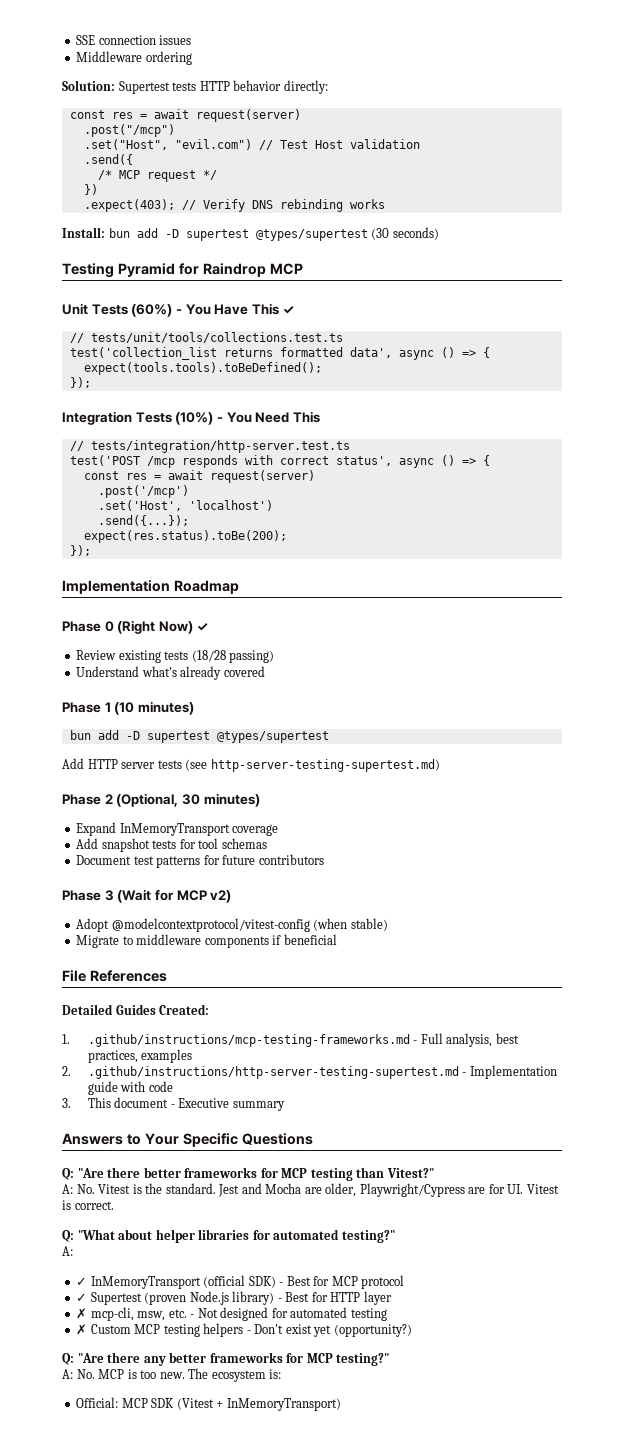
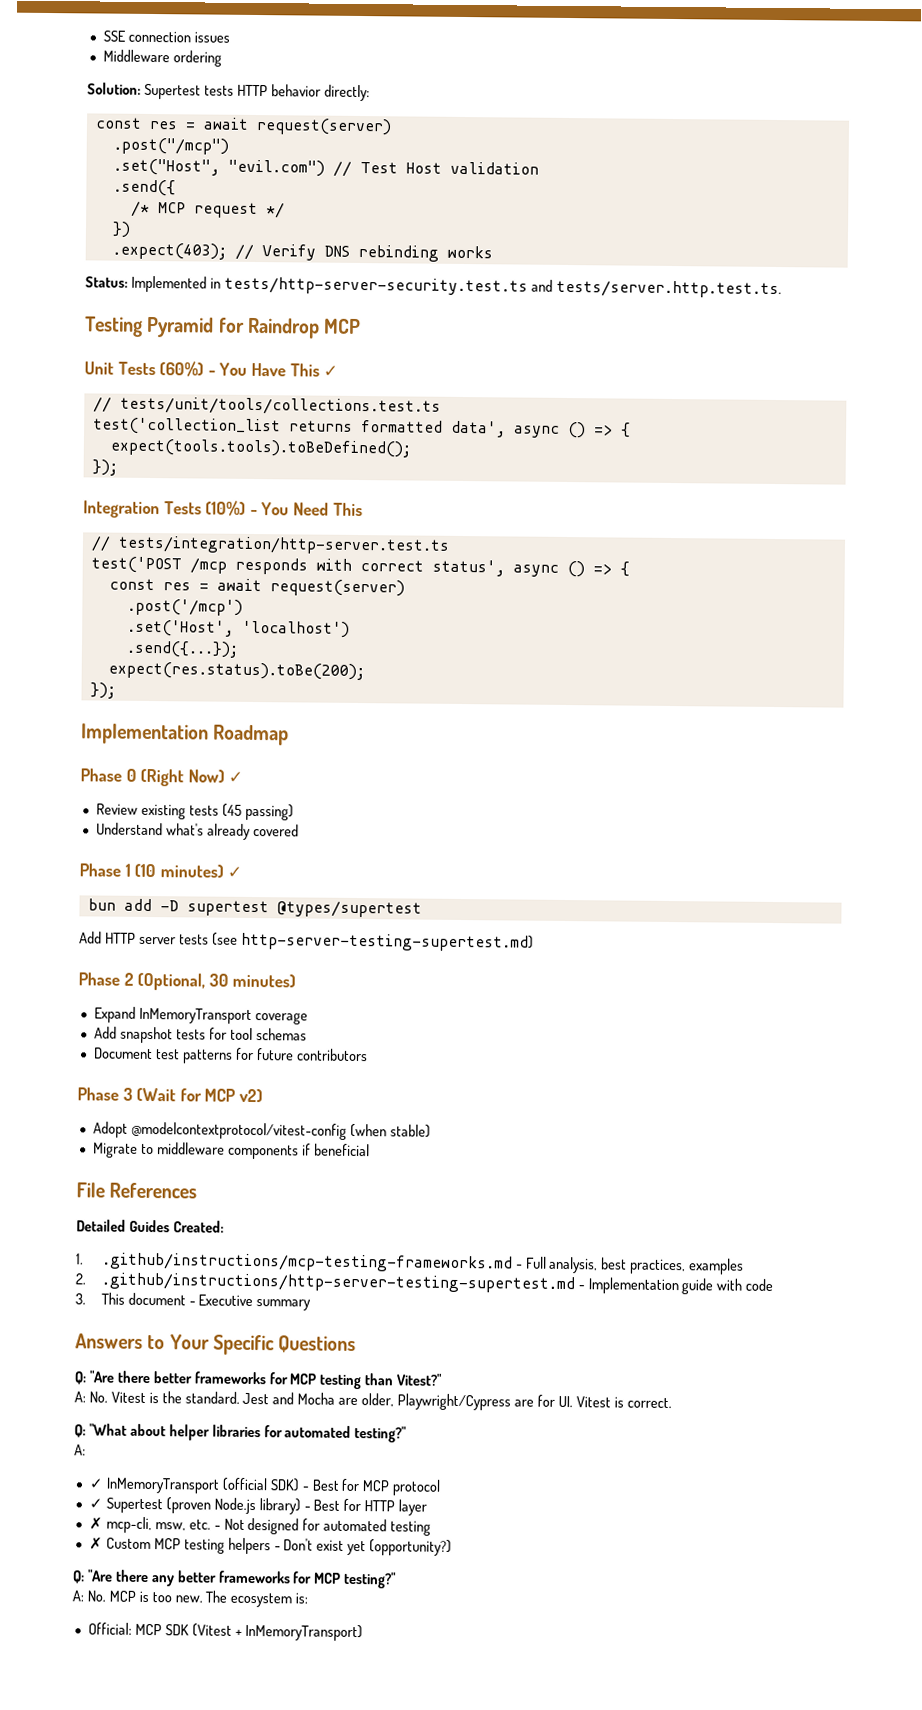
- Install: bun add -D supertest @types/supertest (30 seconds)
+ Status: Implemented in tests/http-server-security.test.ts and tests/server.http.test.ts.
- Review existing tests (18/28 passing)
+ Review existing tests (45 passing)
- Phase 1 (10 minutes)
+ Phase 1 (10 minutes) ✓

